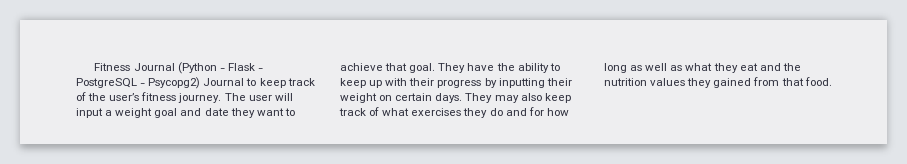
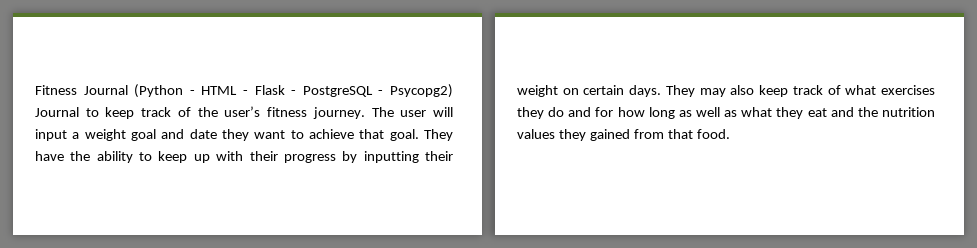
- Fitness Journal (Python - Flask - PostgreSQL - Psycopg2) Journal to keep track of the user’s fitness journey.
+ Fitness Journal (Python - HTML - Flask - PostgreSQL - Psycopg2) Journal to keep track of the user’s fitness journey.

